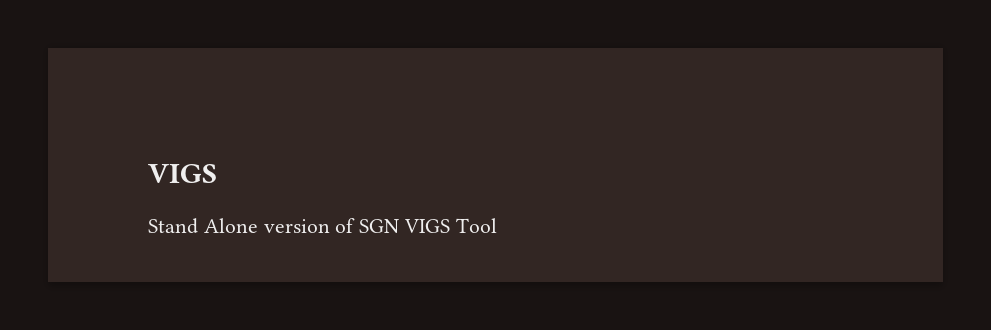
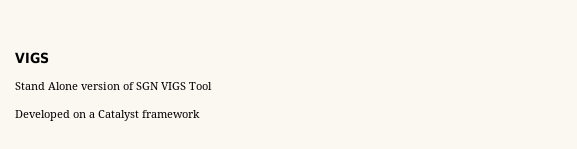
+ Developed on a Catalyst framework

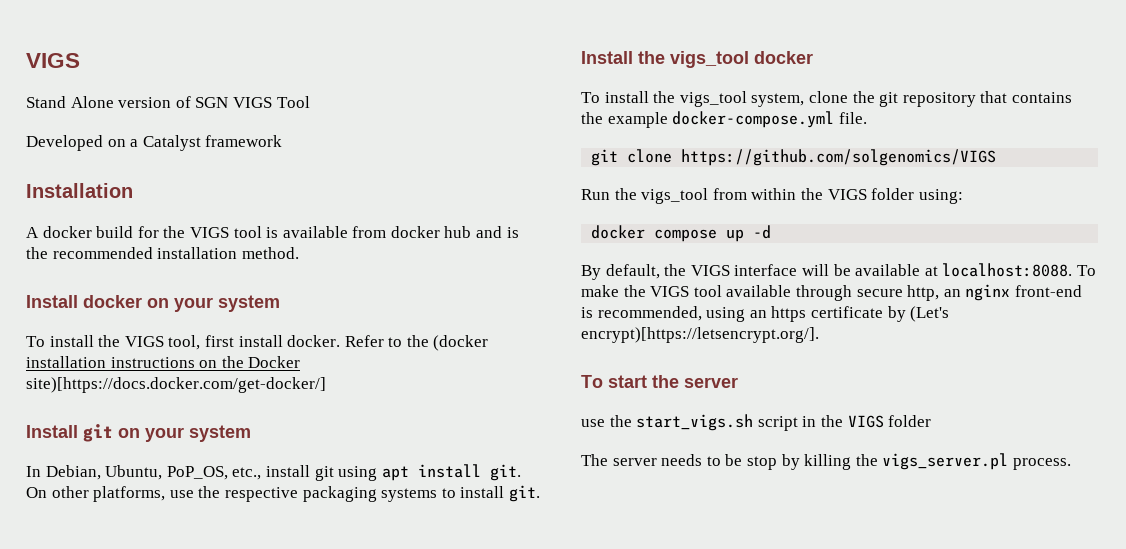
+ Installation
+ A docker build for the VIGS tool is available from docker hub and is the recommended installation method.
+ Install docker on your system
+ To install the VIGS tool, first install docker. Refer to the (docker installation instructions on the Docker site)[https://docs.docker.com/get-docker/]
+ Install git on your system
+ In Debian, Ubuntu, PoP_OS, etc., install git using apt install git. On other platforms, use the respective packaging systems to install git.
+ Install the vigs_tool docker
+ To install the vigs_tool system, clone the git repository that contains the example docker-compose.yml file.
+ git clone https://github.com/solgenomics/VIGS
+ Run the vigs_tool from within the VIGS folder using:
+ docker compose up -d
+ By default, the VIGS interface will be available at localhost:8088. To make the VIGS tool available through secure http, an nginx front-end is recommended, using an https certificate by (Let's encrypt)[https://letsencrypt.org/].
+ To start the server
+ use the start_vigs.sh script in the VIGS folder
+ The server needs to be stop by killing the vigs_server.pl process.

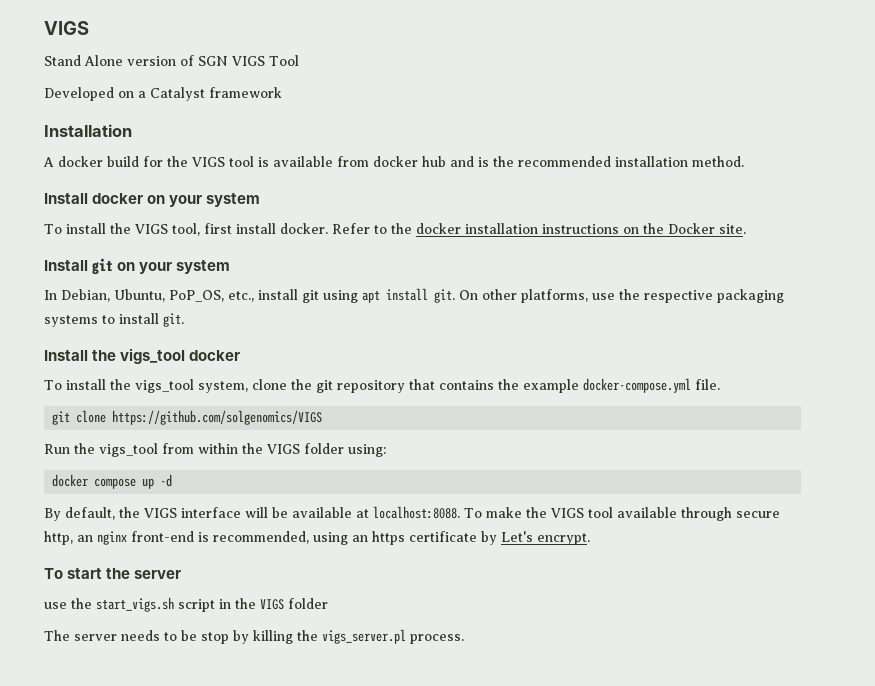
- Refer to the (docker installation instructions on the Docker site)[https://docs.docker.com/get-docker/]
+ Refer to the docker installation instructions on the Docker site.
- To make the VIGS tool available through secure http, an nginx front-end is recommended, using an https certificate by (Let's encrypt)[https://letsencrypt.org/].
+ To make the VIGS tool available through secure http, an nginx front-end is recommended, using an https certificate by Let's encrypt.

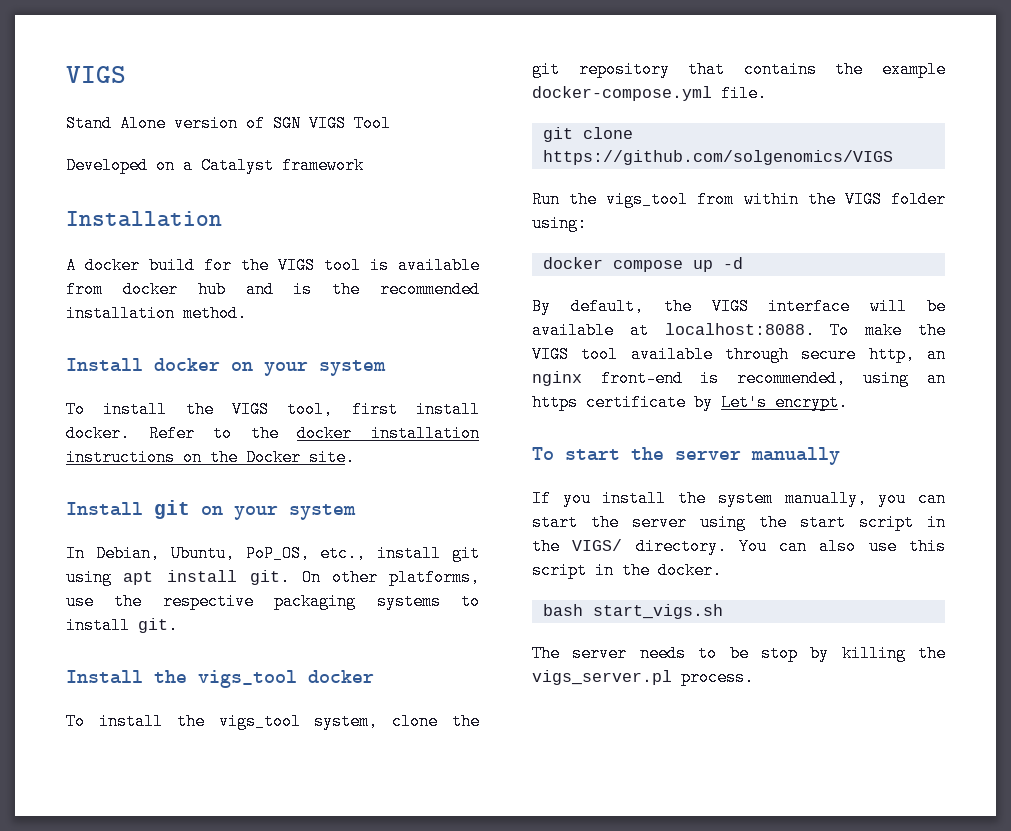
- To start the server
- use the start_vigs.sh script in the VIGS folder
+ To start the server manually
+ If you install the system manually, you can start the server using the start script in the VIGS/ directory. You can also use this script in the docker.
+ bash start_vigs.sh

